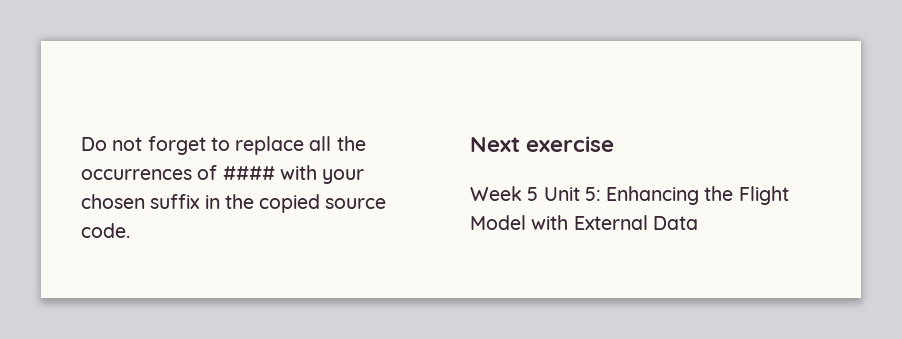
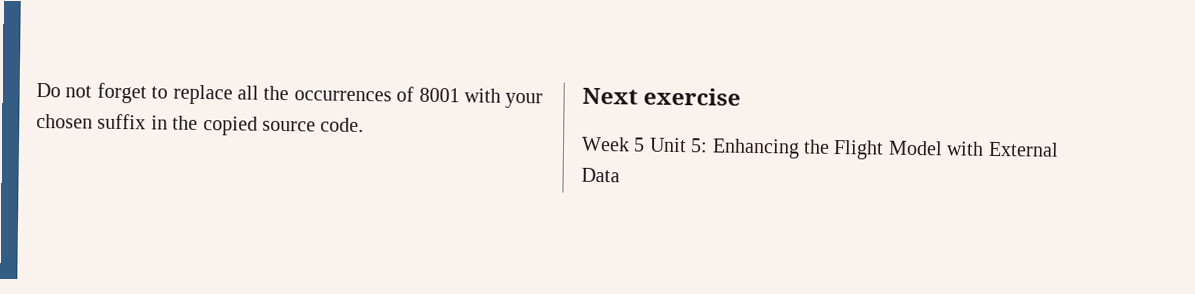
- Do not forget to replace all the occurrences of #### with your chosen suffix in the copied source code.
+ Do not forget to replace all the occurrences of 8001 with your chosen suffix in the copied source code.

